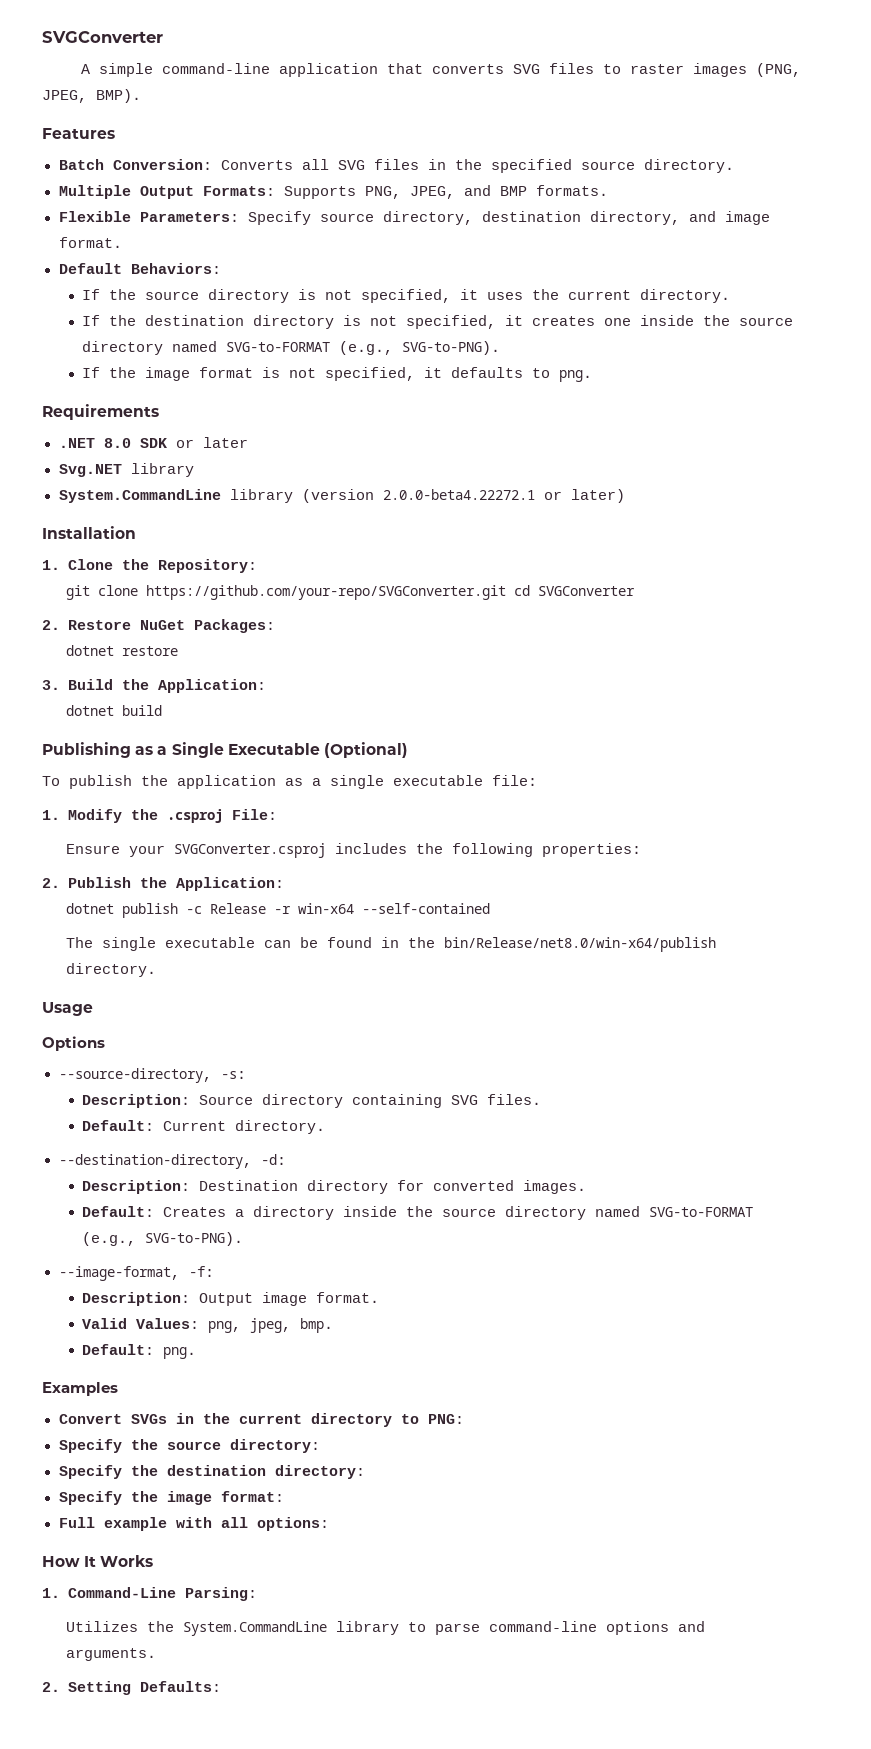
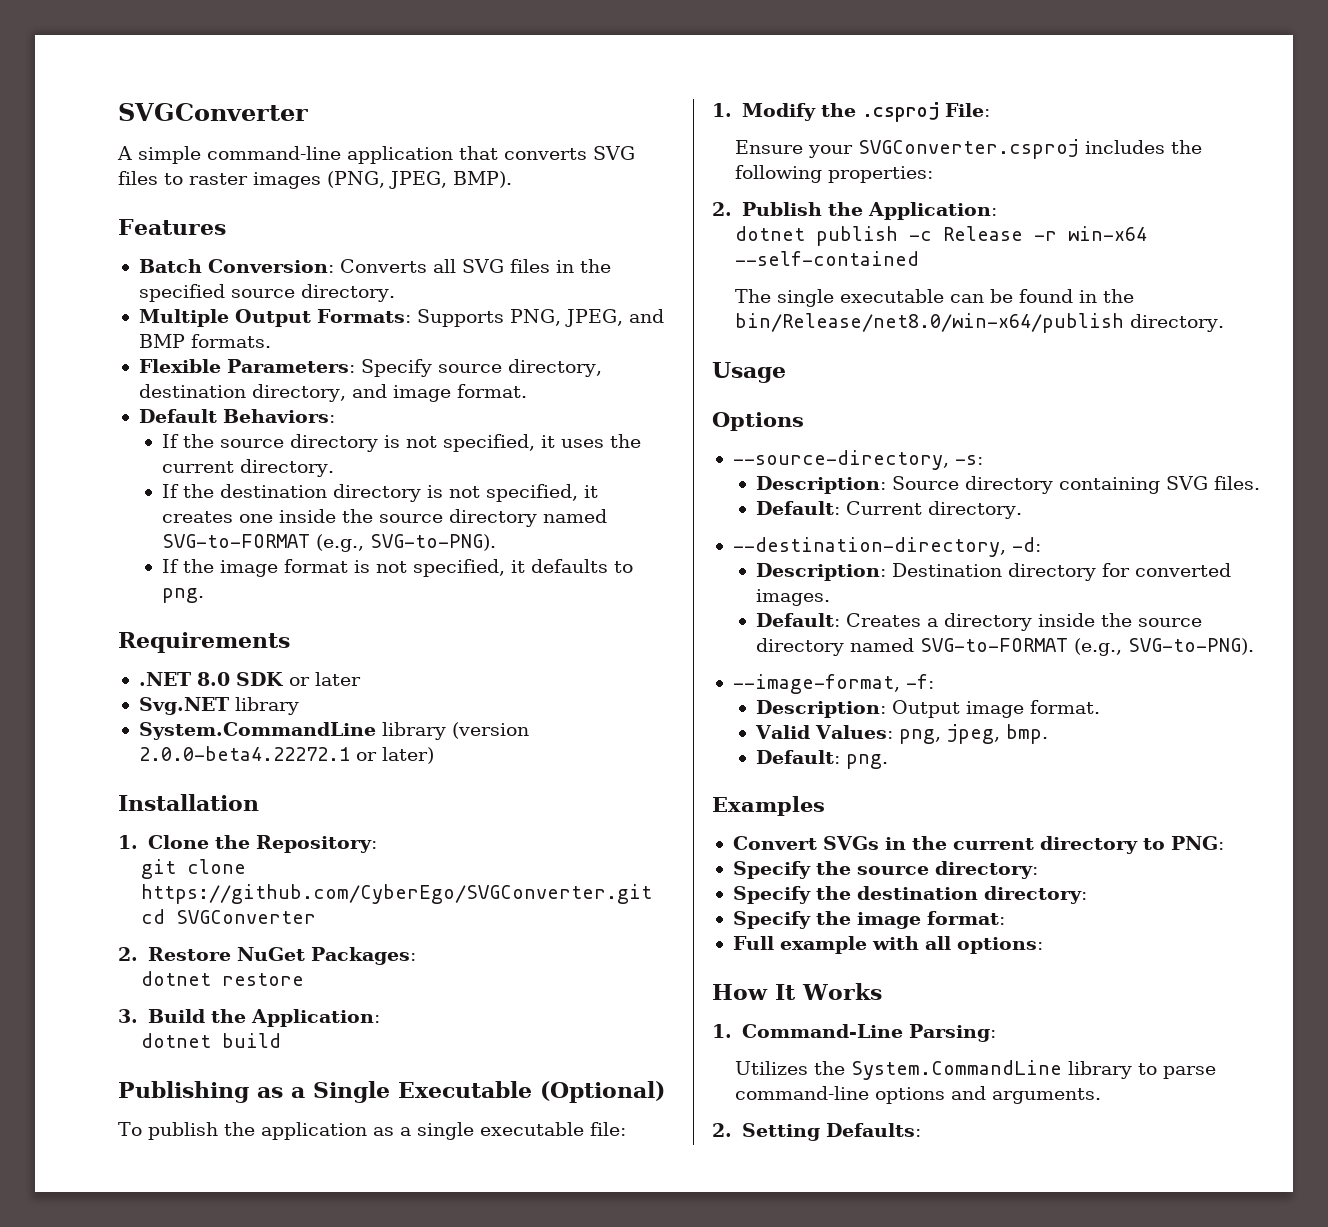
- git clone https://github.com/your-repo/SVGConverter.git cd SVGConverter
+ git clone https://github.com/CyberEgo/SVGConverter.git cd SVGConverter

